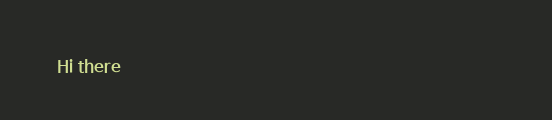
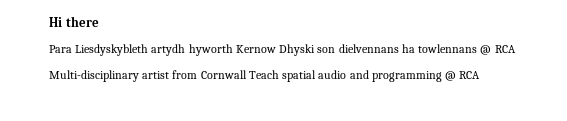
+ Para Liesdyskybleth artydh hyworth Kernow Dhyski son dielvennans ha towlennans @ RCA
+ Multi-disciplinary artist from Cornwall Teach spatial audio and programming @ RCA

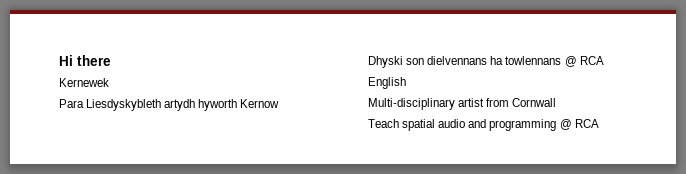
+ Kernewek
- Para Liesdyskybleth artydh hyworth Kernow Dhyski son dielvennans ha towlennans @ RCA
+ Para Liesdyskybleth artydh hyworth Kernow
+ Dhyski son dielvennans ha towlennans @ RCA
+ English
- Multi-disciplinary artist from Cornwall Teach spatial audio and programming @ RCA
+ Multi-disciplinary artist from Cornwall
+ Teach spatial audio and programming @ RCA

